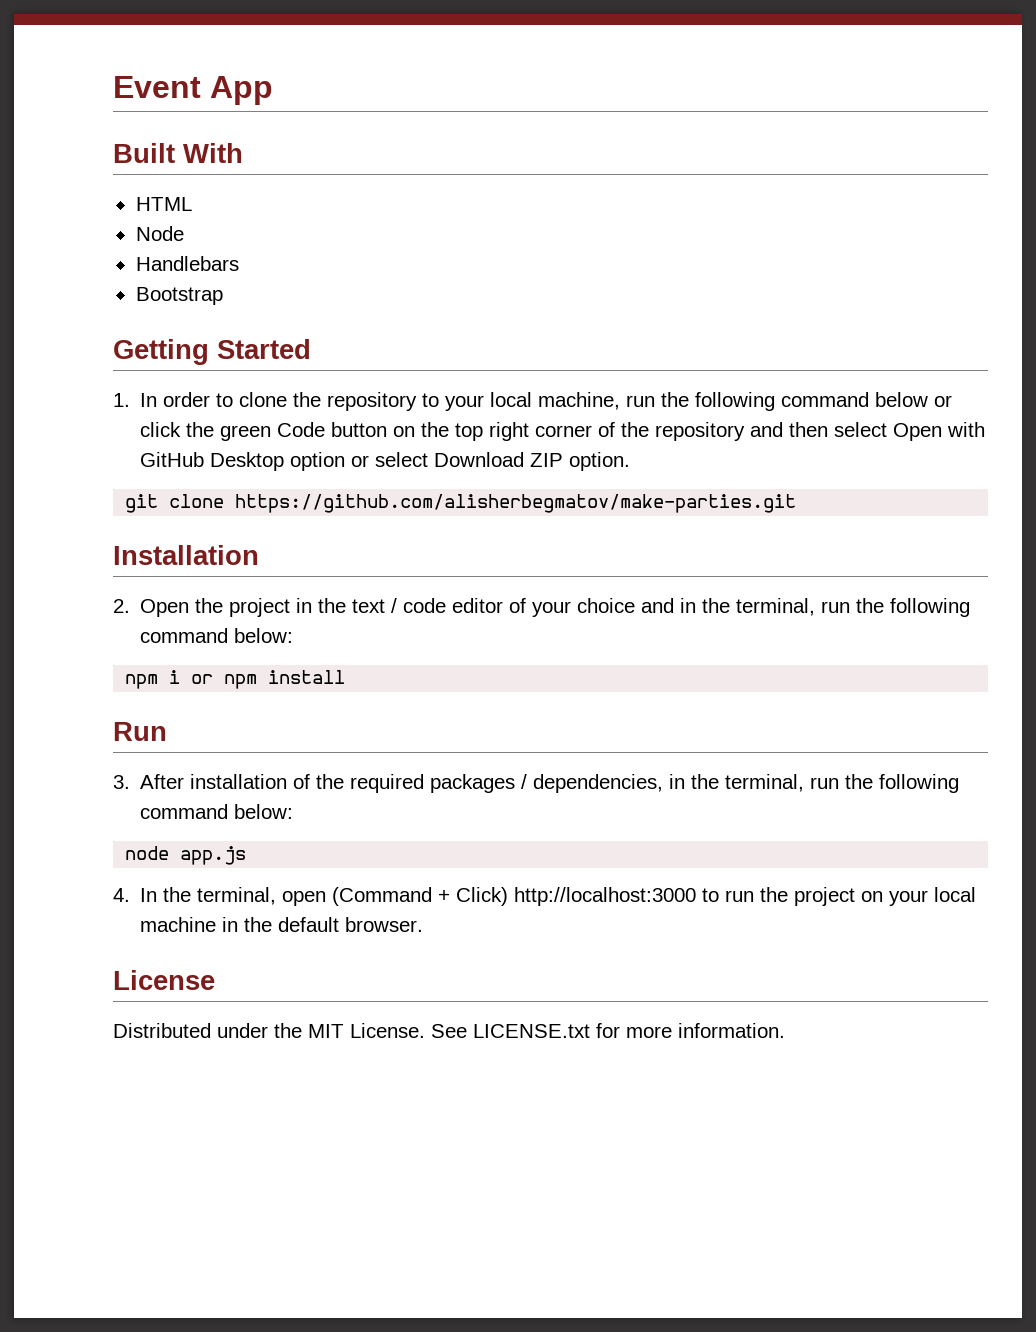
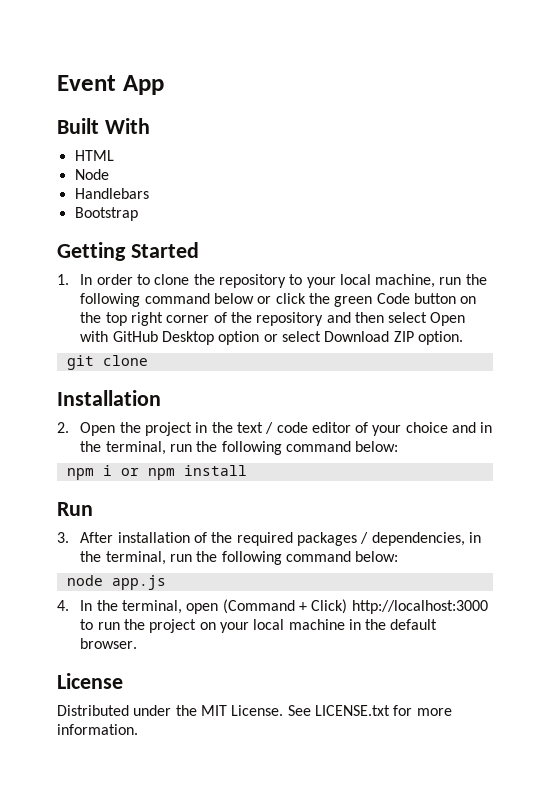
- git clone https://github.com/alisherbegmatov/make-parties.git
+ git clone

